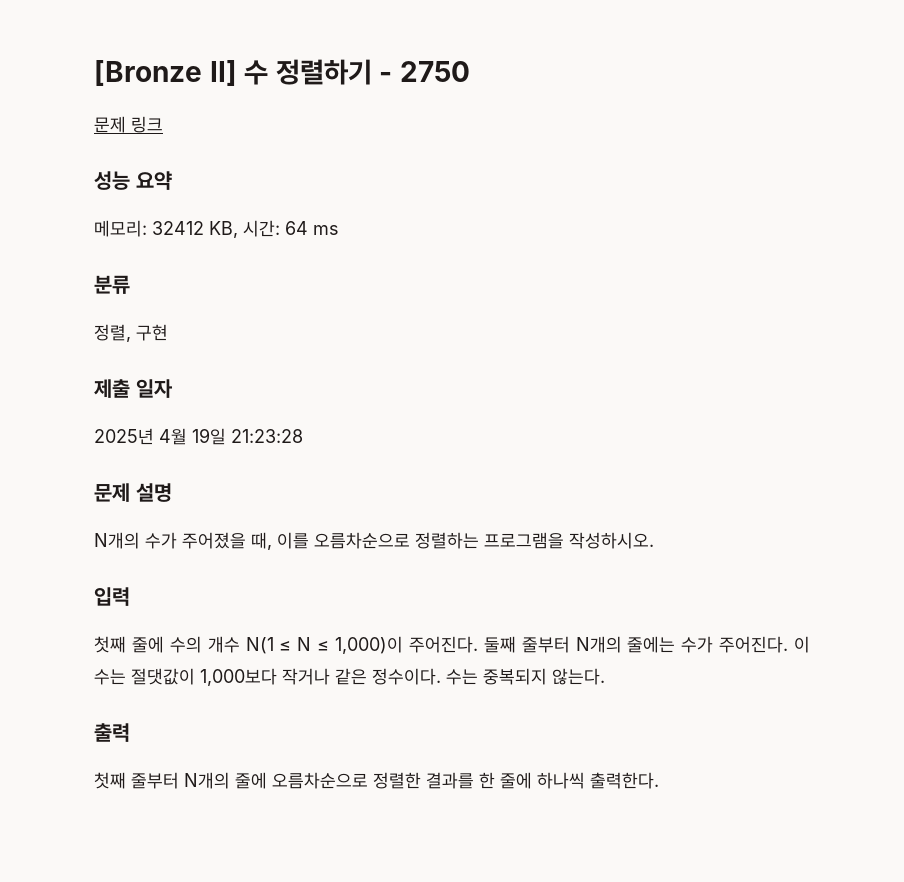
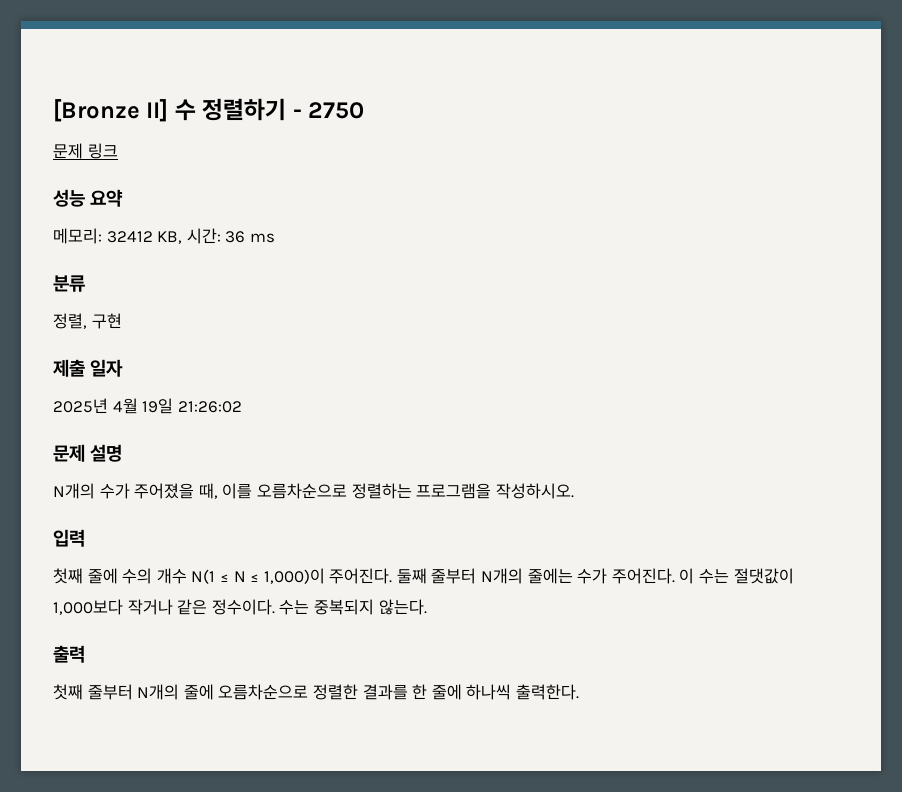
- 메모리: 32412 KB, 시간: 64 ms
+ 메모리: 32412 KB, 시간: 36 ms
- 2025년 4월 19일 21:23:28
+ 2025년 4월 19일 21:26:02

